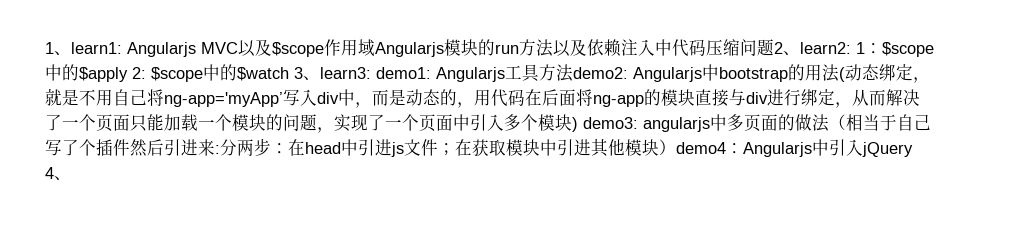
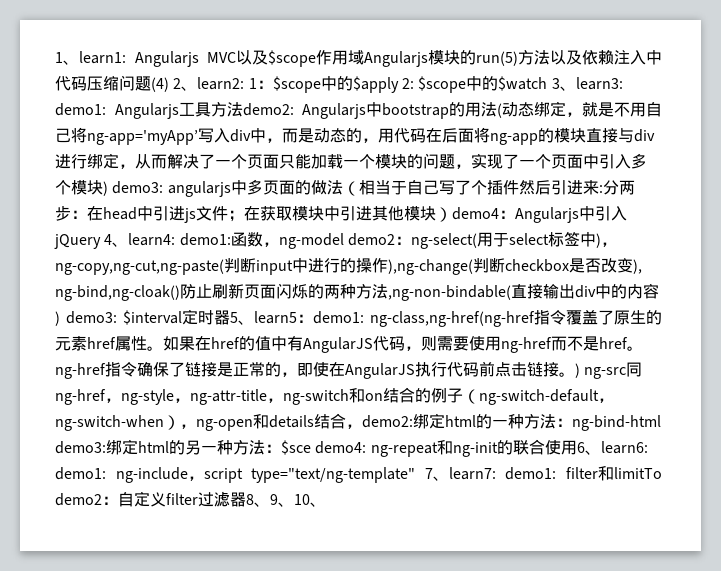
- Angularjs MVC以及$scope作用域Angularjs模块的run方法以及依赖注入中代码压缩问题2、learn2:
+ Angularjs MVC以及$scope作用域Angularjs模块的run(5)方法以及依赖注入中代码压缩问题(4) 2、learn2:
- Angularjs中引入jQuery 4、
+ Angularjs中引入jQuery 4、learn4: demo1:函数，ng-model demo2：ng-select(用于select标签中)，ng-copy,ng-cut,ng-paste(判断input中进行的操作),ng-change(判断checkbox是否改变), ng-bind,ng-cloak()防止刷新页面闪烁的两种方法,ng-non-bindable(直接输出div中的内容) demo3: $interval定时器5、learn5：demo1: ng-class,ng-href(ng-href指令覆盖了原生的元素href属性。如果在href的值中有AngularJS代码，则需要使用ng-href而不是href。ng-href指令确保了链接是正常的，即使在AngularJS执行代码前点击链接。) ng-src同ng-href，ng-style，ng-attr-title，ng-switch和on结合的例子（ng-switch-default，ng-switch-when），ng-open和details结合，demo2:绑定html的一种方法：ng-bind-html demo3:绑定html的另一种方法：$sce demo4: ng-repeat和ng-init的联合使用6、learn6: demo1: ng-include，script type="text/ng-template" 7、learn7: demo1: filter和limitTo demo2：自定义filter过滤器8、9、10、

